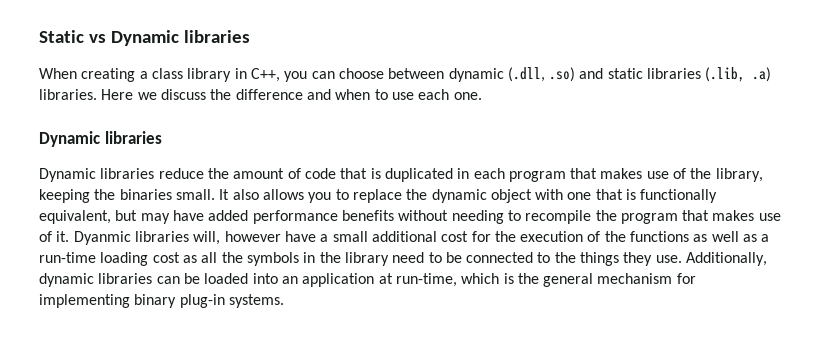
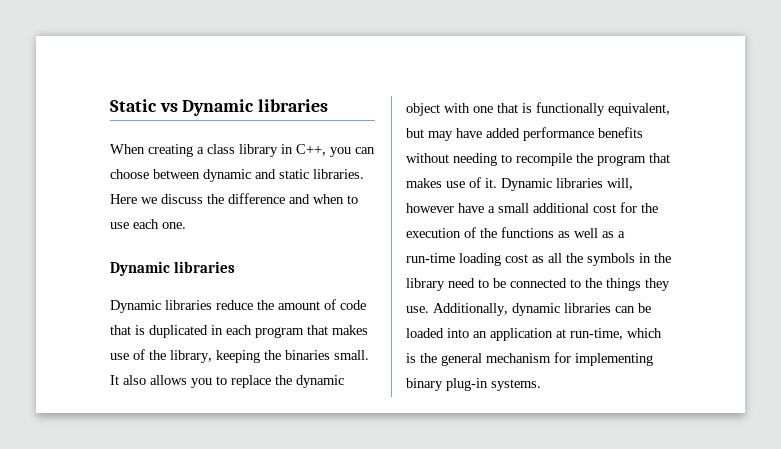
- When creating a class library in C++, you can choose between dynamic (.dll, .so) and static libraries (.lib, .a) libraries.
+ When creating a class library in C++, you can choose between dynamic and static libraries.
- Dyanmic libraries will, however have a small additional cost for the execution of the functions as well as a run-time loading cost as all the symbols in the library need to be connected to the things they use.
+ Dynamic libraries will, however have a small additional cost for the execution of the functions as well as a run-time loading cost as all the symbols in the library need to be connected to the things they use.

